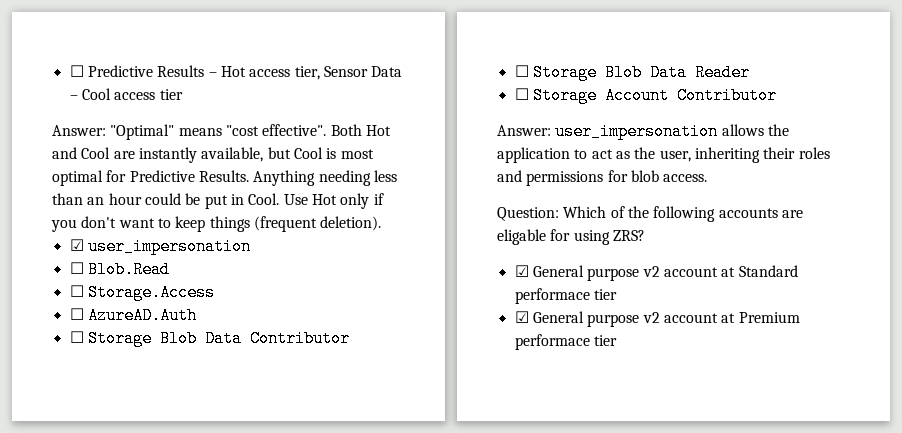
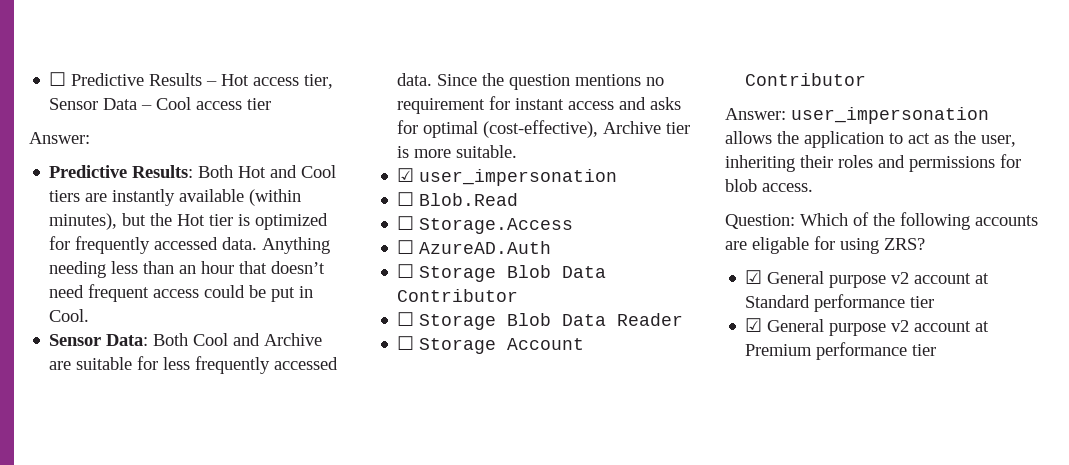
  ☐ Predictive Results – Hot access tier, Sensor Data – Cool access tier
- Answer: "Optimal" means "cost effective". Both Hot and Cool are instantly available, but Cool is most optimal for Predictive Results.
+ Answer:
+ Predictive Results: Both Hot and Cool tiers are instantly available (within minutes), but the Hot tier is optimized for frequently accessed data.
- Anything needing less than an hour could be put in Cool. Use Hot only if you don't want to keep things (frequent deletion).
+ Anything needing less than an hour that doesn’t need frequent access could be put in Cool.
+ Sensor Data: Both Cool and Archive are suitable for less frequently accessed data. Since the question mentions no requirement for instant access and asks for optimal (cost-effective), Archive tier is more suitable.
- ☑ General purpose v2 account at Standard performace tier
+ ☑ General purpose v2 account at Standard performance tier
- ☑ General purpose v2 account at Premium performace tier
+ ☑ General purpose v2 account at Premium performance tier

